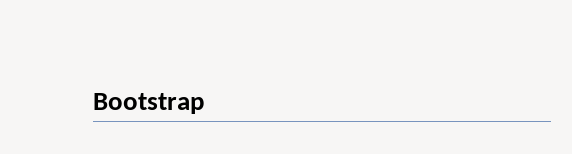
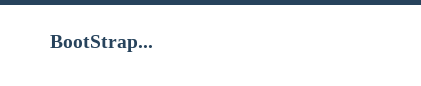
- Bootstrap
+ BootStrap...

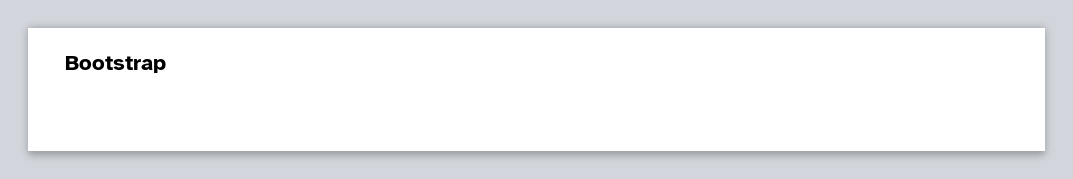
- BootStrap...
+ Bootstrap

